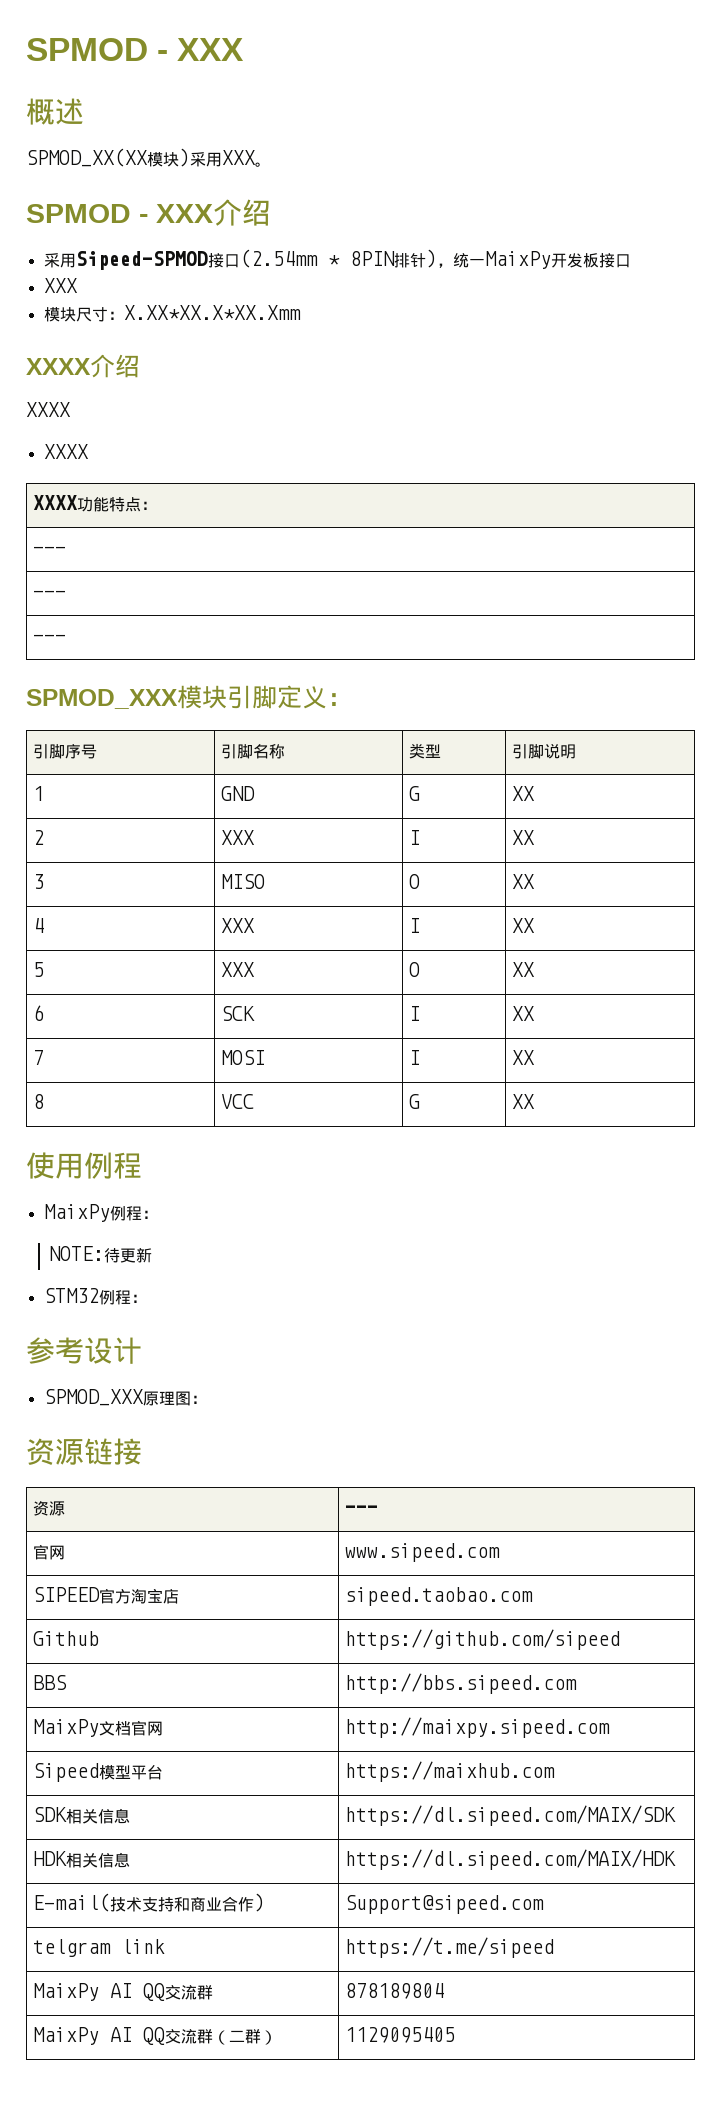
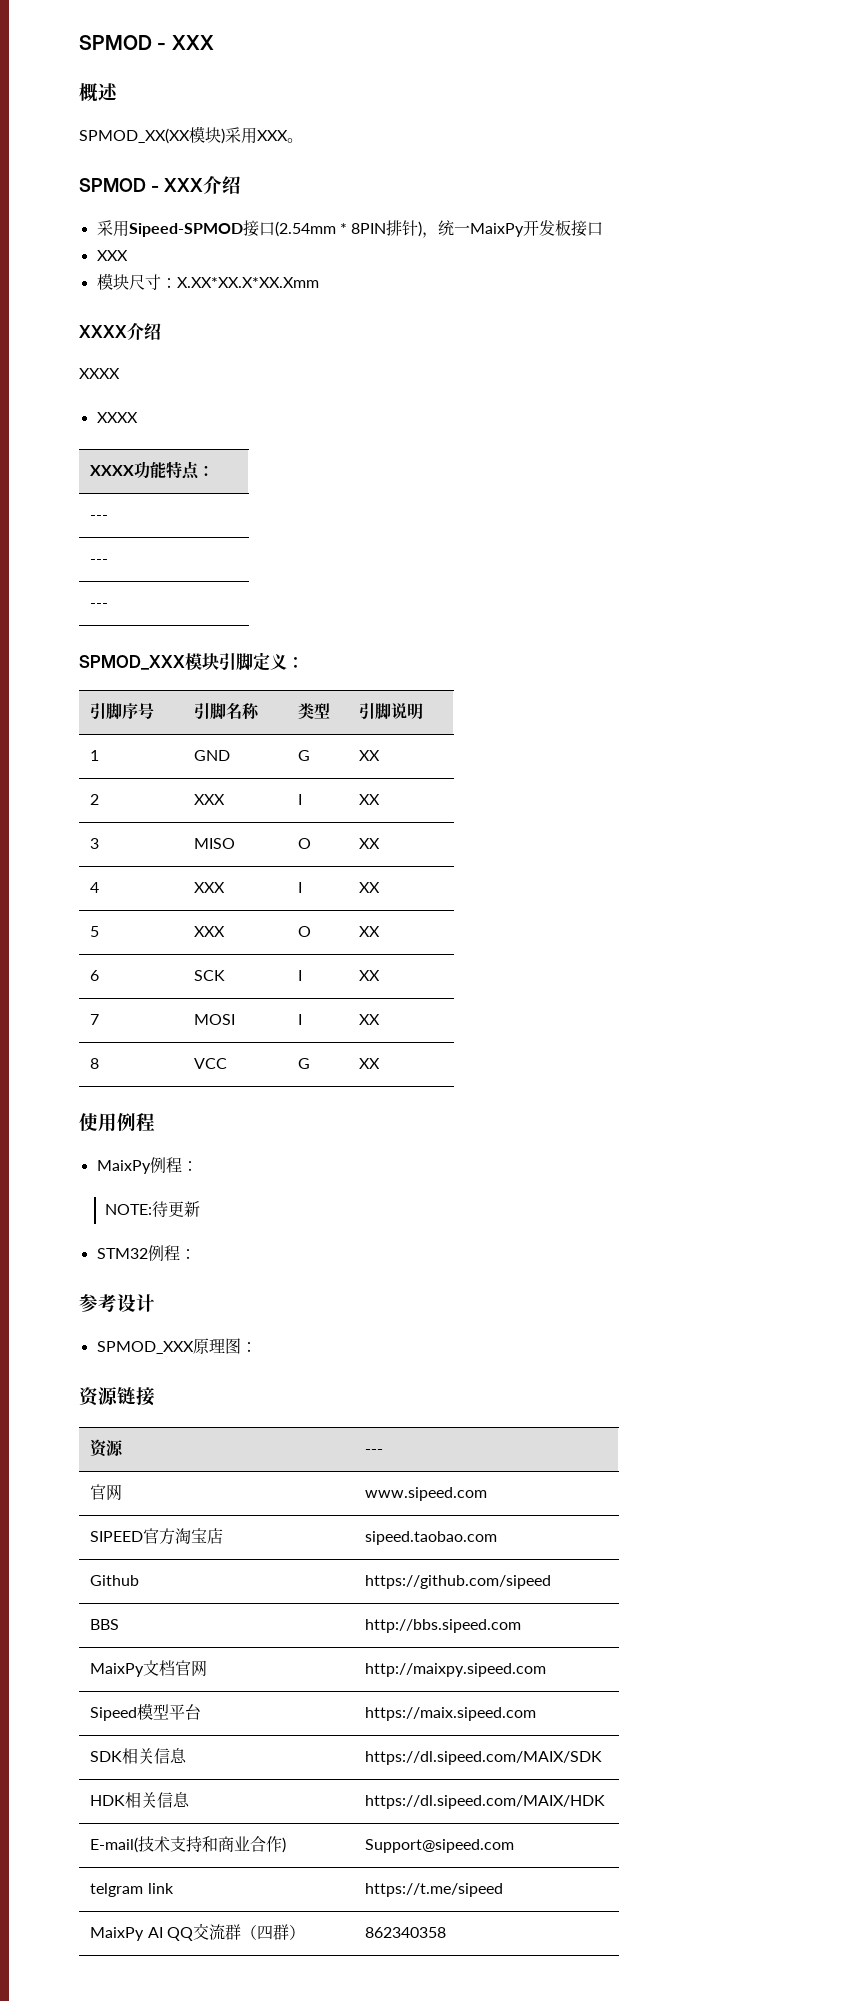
- Sipeed模型平台 | https://maixhub.com
+ Sipeed模型平台 | https://maix.sipeed.com
- MaixPy AI QQ交流群 | 878189804
- MaixPy AI QQ交流群（二群） | 1129095405
+ MaixPy AI QQ交流群（四群） | 862340358

